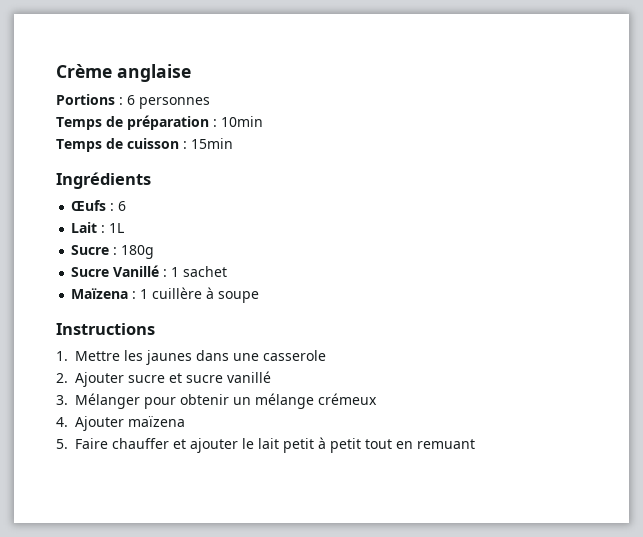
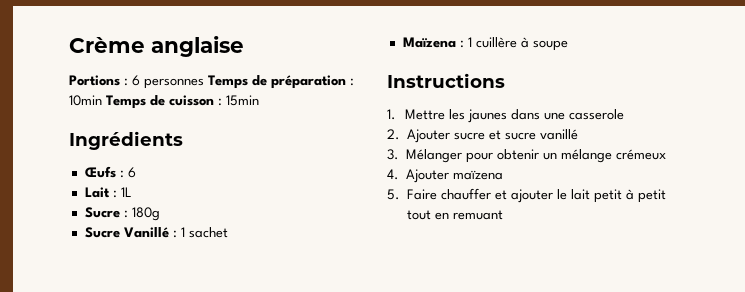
- Portions : 6 personnes
- Temps de préparation : 10min
- Temps de cuisson : 15min
+ Portions : 6 personnes Temps de préparation : 10min Temps de cuisson : 15min

